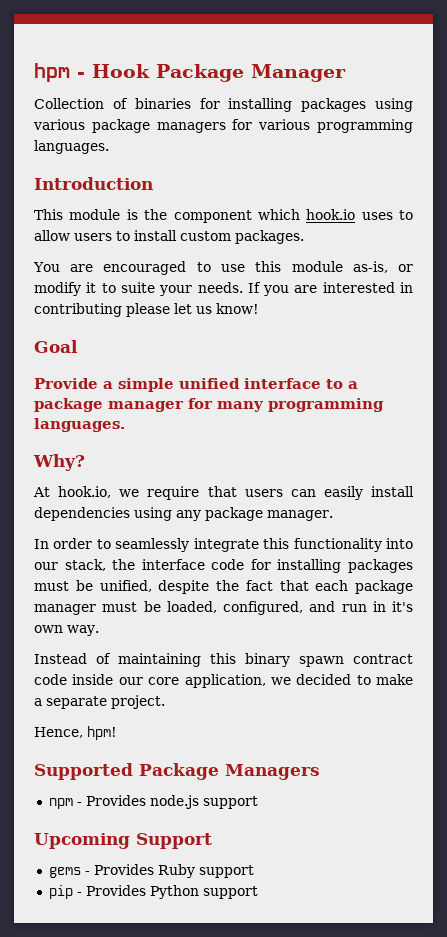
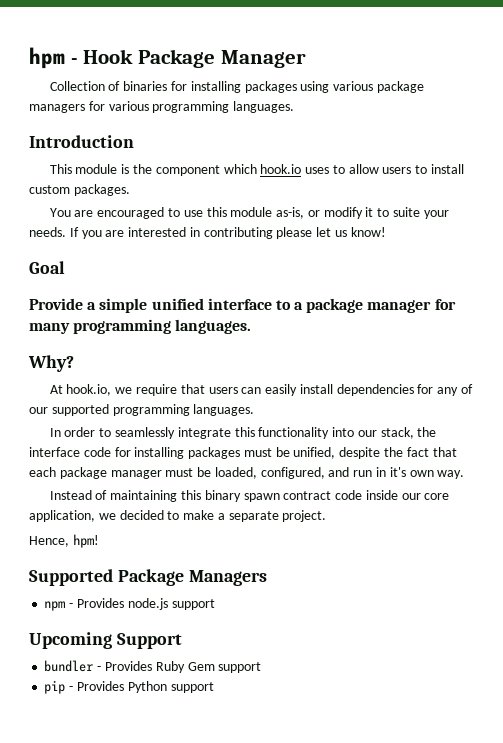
- At hook.io, we require that users can easily install dependencies using any package manager.
+ At hook.io, we require that users can easily install dependencies for any of our supported programming languages.
- gems - Provides Ruby support
+ bundler - Provides Ruby Gem support

